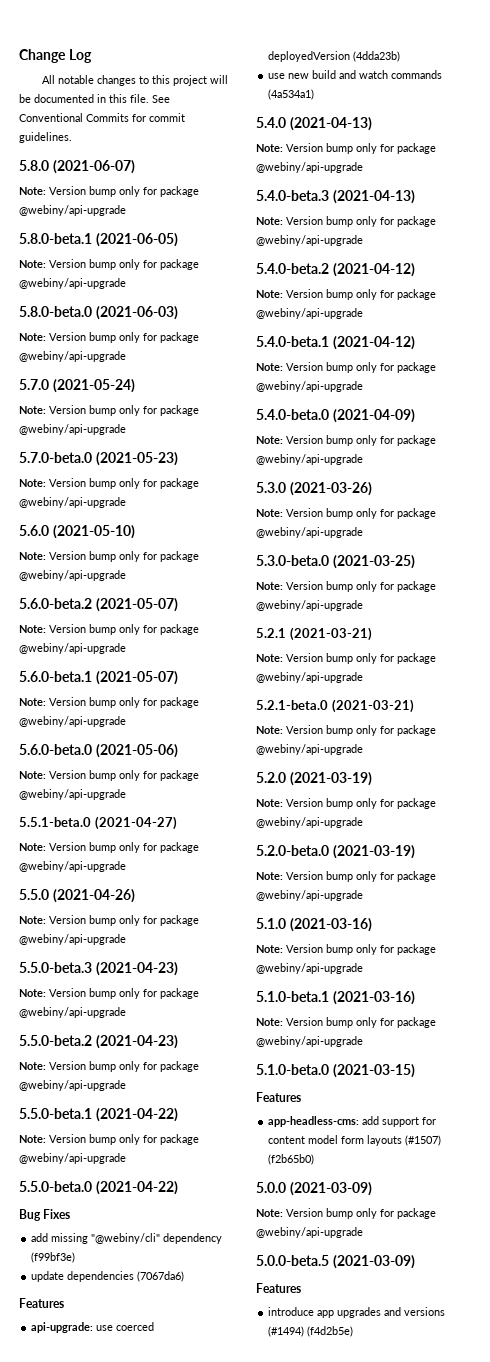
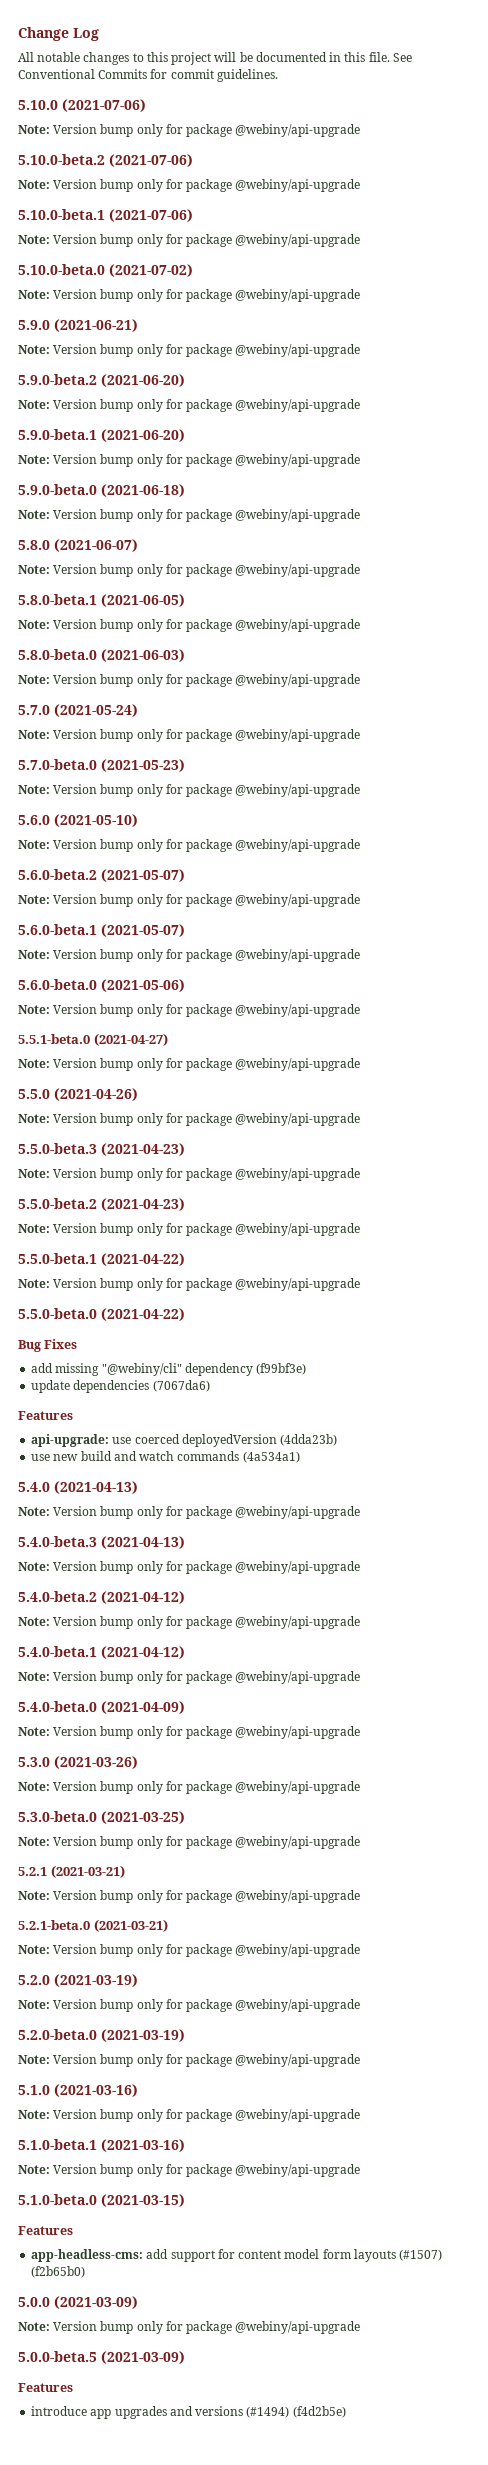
+ 5.10.0 (2021-07-06)
+ Note: Version bump only for package @webiny/api-upgrade
+ 5.10.0-beta.2 (2021-07-06)
+ Note: Version bump only for package @webiny/api-upgrade
+ 5.10.0-beta.1 (2021-07-06)
+ Note: Version bump only for package @webiny/api-upgrade
+ 5.10.0-beta.0 (2021-07-02)
+ Note: Version bump only for package @webiny/api-upgrade
+ 5.9.0 (2021-06-21)
+ Note: Version bump only for package @webiny/api-upgrade
+ 5.9.0-beta.2 (2021-06-20)
+ Note: Version bump only for package @webiny/api-upgrade
+ 5.9.0-beta.1 (2021-06-20)
+ Note: Version bump only for package @webiny/api-upgrade
+ 5.9.0-beta.0 (2021-06-18)
+ Note: Version bump only for package @webiny/api-upgrade

